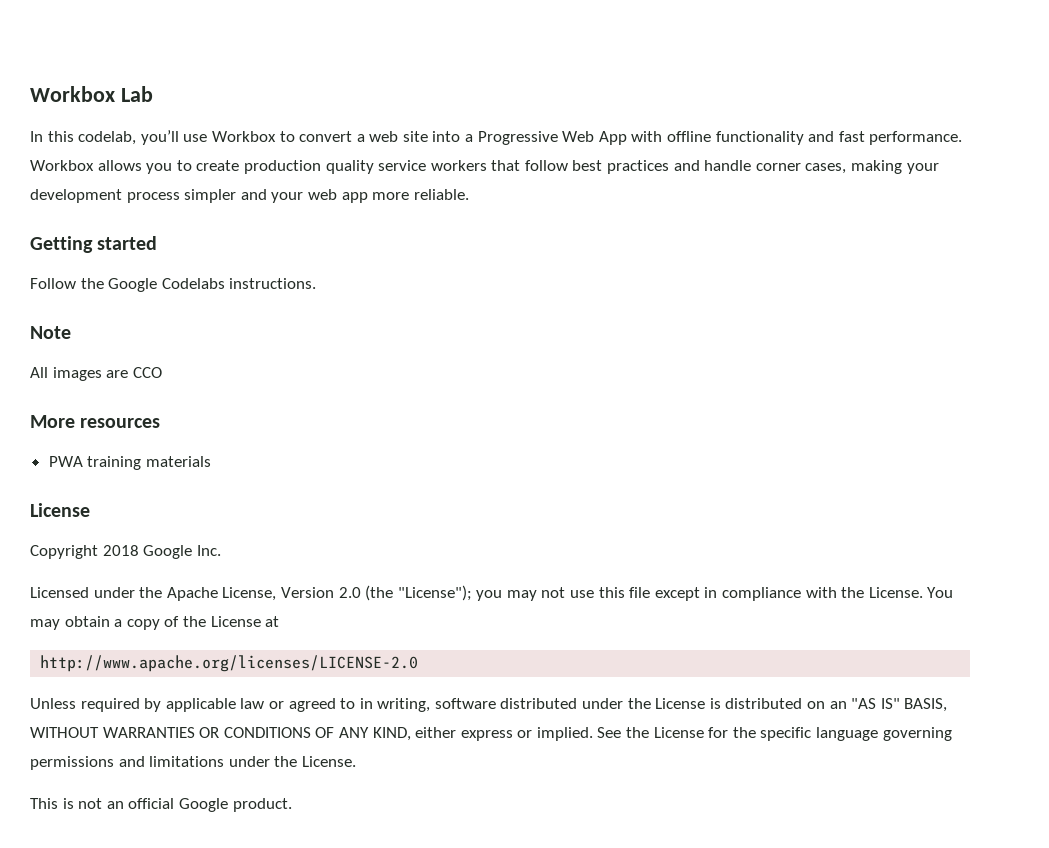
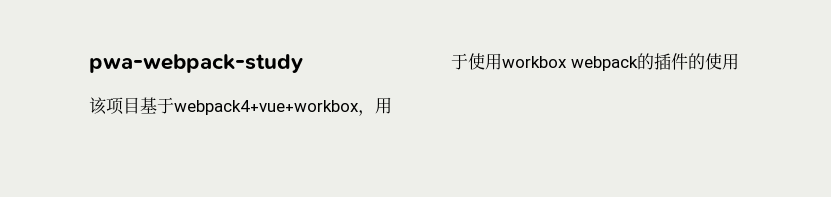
- Workbox Lab
- In this codelab, you’ll use Workbox to convert a web site into a Progressive Web App with offline functionality and fast performance. Workbox allows you to create production quality service workers that follow best practices and handle corner cases, making your development process simpler and your web app more reliable.
- Getting started
- Follow the Google Codelabs instructions.
- Note
- All images are CCO
- More resources
- PWA training materials
- License
- Copyright 2018 Google Inc.
- Licensed under the Apache License, Version 2.0 (the "License"); you may not use this file except in compliance with the License. You may obtain a copy of the License at
- http://www.apache.org/licenses/LICENSE-2.0
- Unless required by applicable law or agreed to in writing, software distributed under the License is distributed on an "AS IS" BASIS, WITHOUT WARRANTIES OR CONDITIONS OF ANY KIND, either express or implied. See the License for the specific language governing permissions and limitations under the License.
- This is not an official Google product.
+ pwa-webpack-study
+ 该项目基于webpack4+vue+workbox，用于使用workbox webpack的插件的使用

